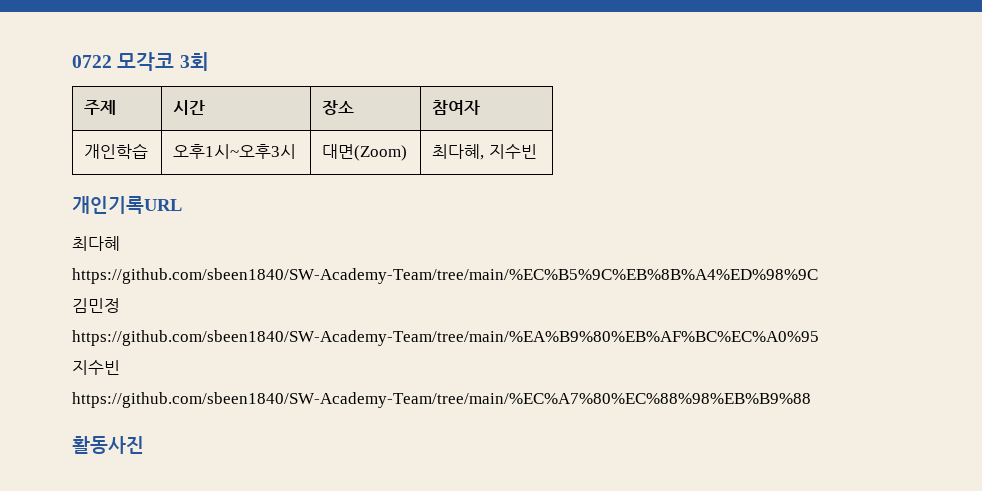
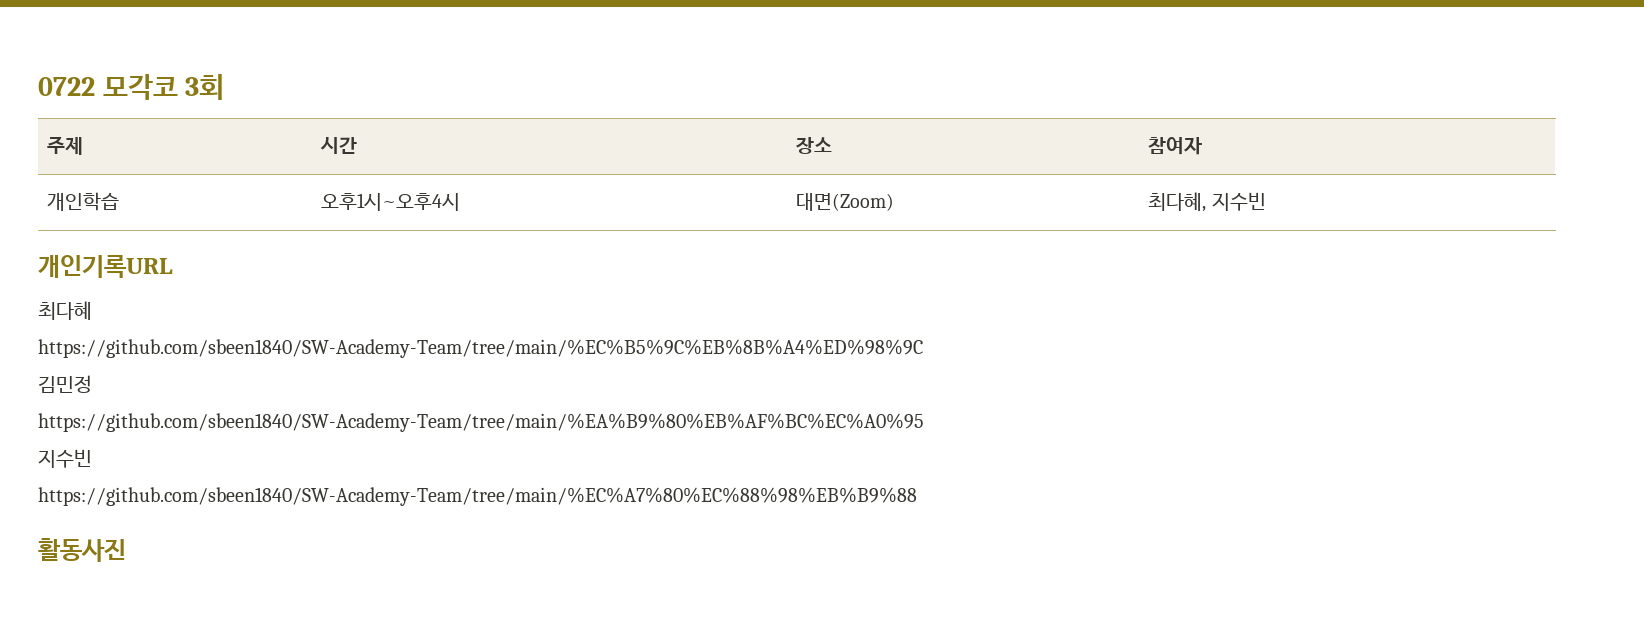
- 개인학습 | 오후1시~오후3시 | 대면(Zoom) | 최다혜, 지수빈
+ 개인학습 | 오후1시~오후4시 | 대면(Zoom) | 최다혜, 지수빈

